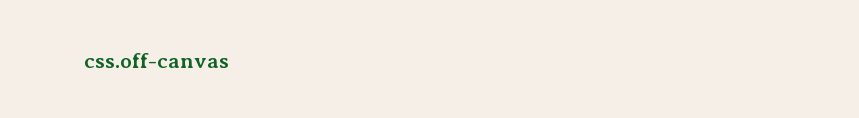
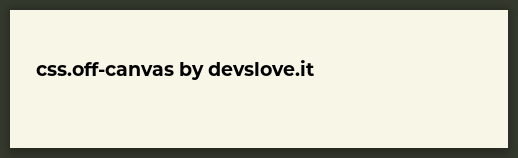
- css.off-canvas
+ css.off-canvas by devslove.it

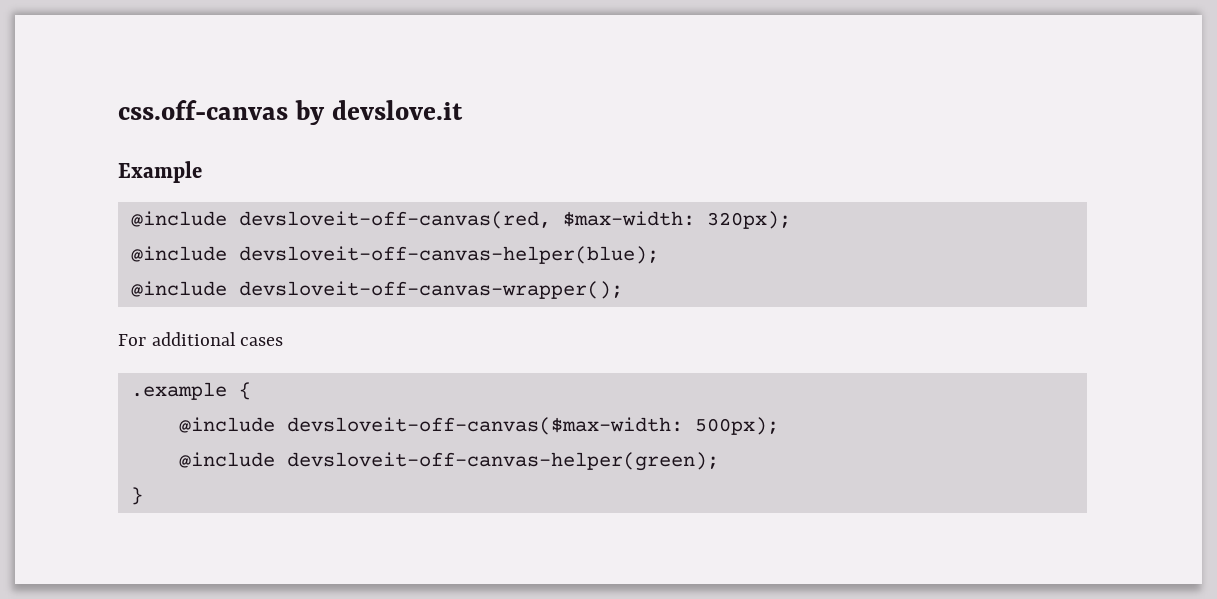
+ Example
+ @include devsloveit-off-canvas(red, $max-width: 320px);
+ @include devsloveit-off-canvas-helper(blue);
+ @include devsloveit-off-canvas-wrapper();
+ For additional cases
+ .example {
+ @include devsloveit-off-canvas($max-width: 500px);
+ @include devsloveit-off-canvas-helper(green);
+ }

